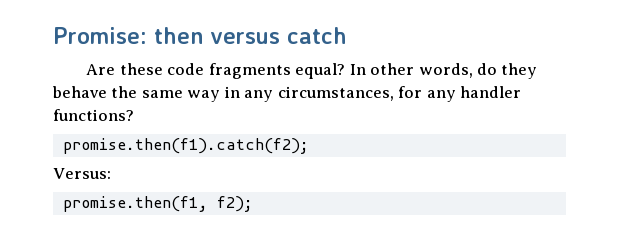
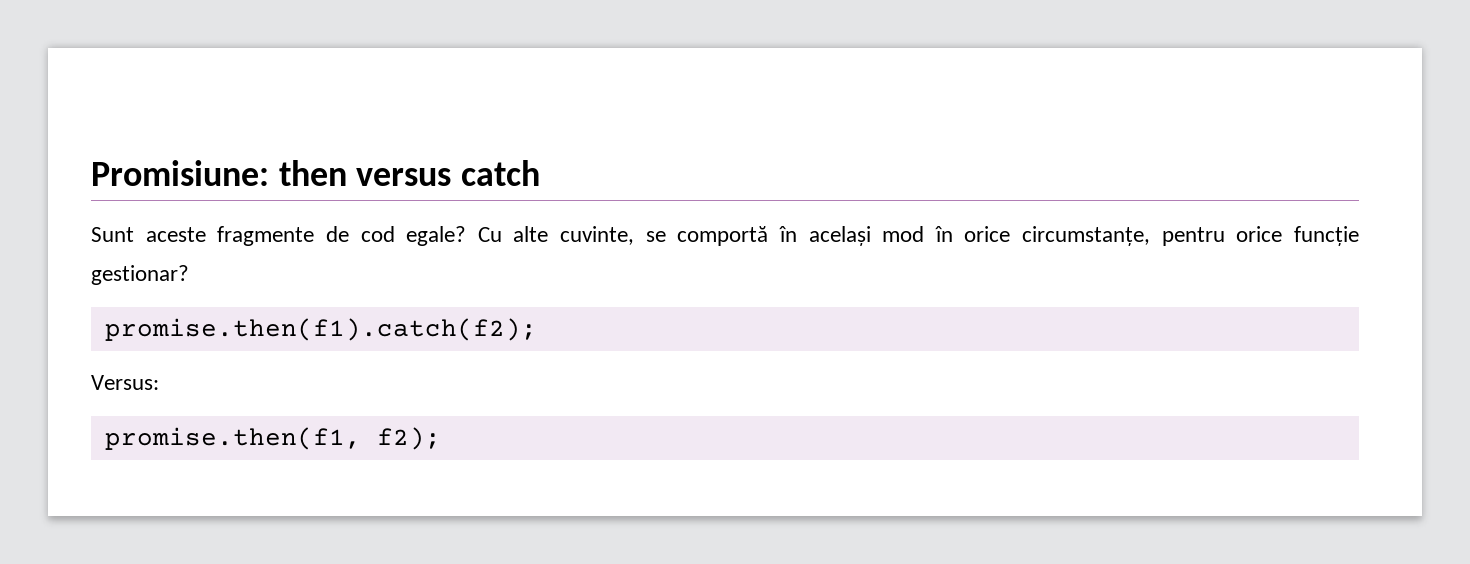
- Promise: then versus catch
+ Promisiune: then versus catch
- Are these code fragments equal? In other words, do they behave the same way in any circumstances, for any handler functions?
+ Sunt aceste fragmente de cod egale? Cu alte cuvinte, se comportă în același mod în orice circumstanțe, pentru orice funcție gestionar?

